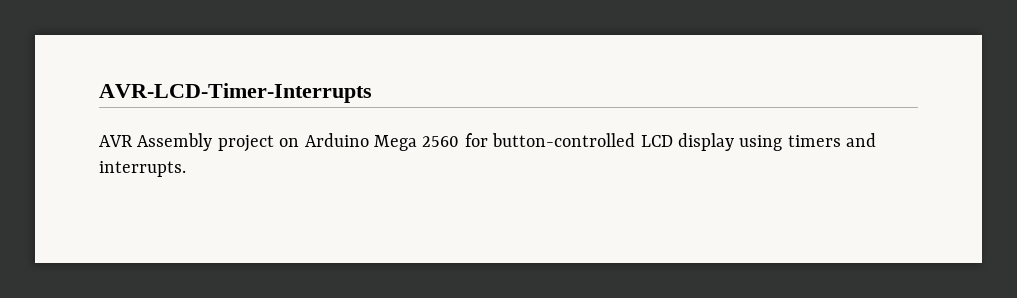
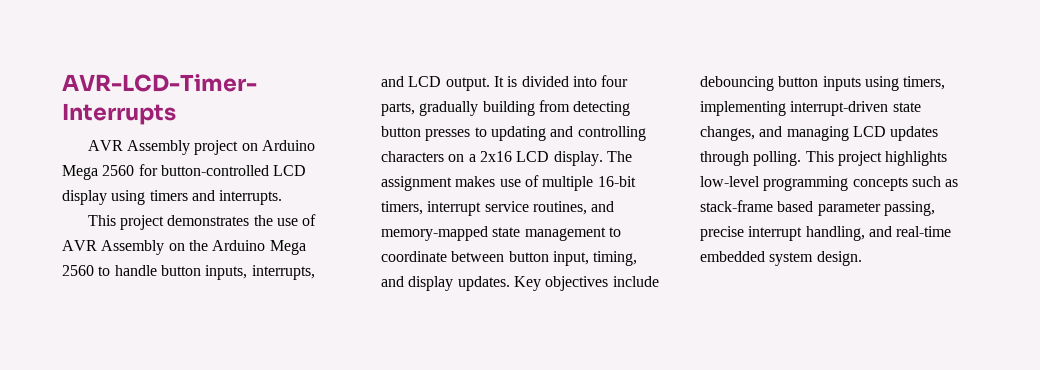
+ This project demonstrates the use of AVR Assembly on the Arduino Mega 2560 to handle button inputs, interrupts, and LCD output. It is divided into four parts, gradually building from detecting button presses to updating and controlling characters on a 2x16 LCD display. The assignment makes use of multiple 16-bit timers, interrupt service routines, and memory-mapped state management to coordinate between button input, timing, and display updates. Key objectives include debouncing button inputs using timers, implementing interrupt-driven state changes, and managing LCD updates through polling. This project highlights low-level programming concepts such as stack-frame based parameter passing, precise interrupt handling, and real-time embedded system design.

